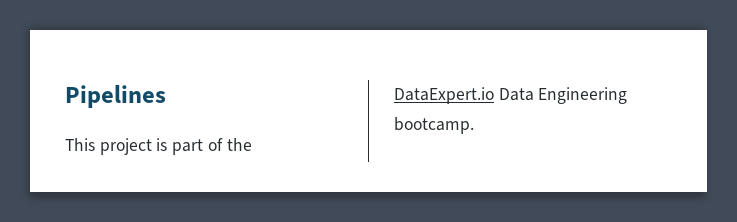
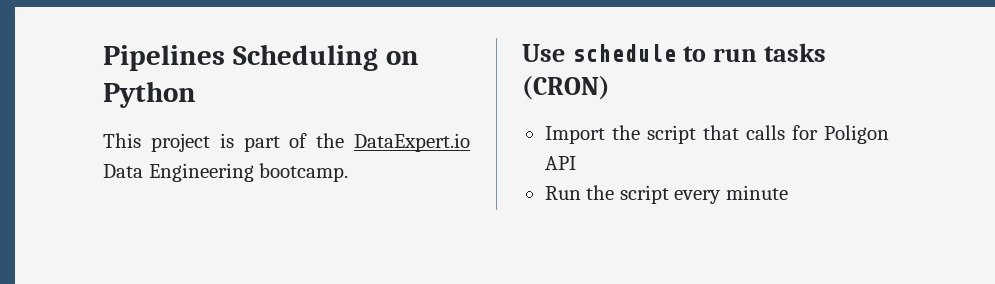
- Pipelines
+ Pipelines Scheduling on Python
+ Use schedule to run tasks (CRON)
+ Import the script that calls for Poligon API
+ Run the script every minute

